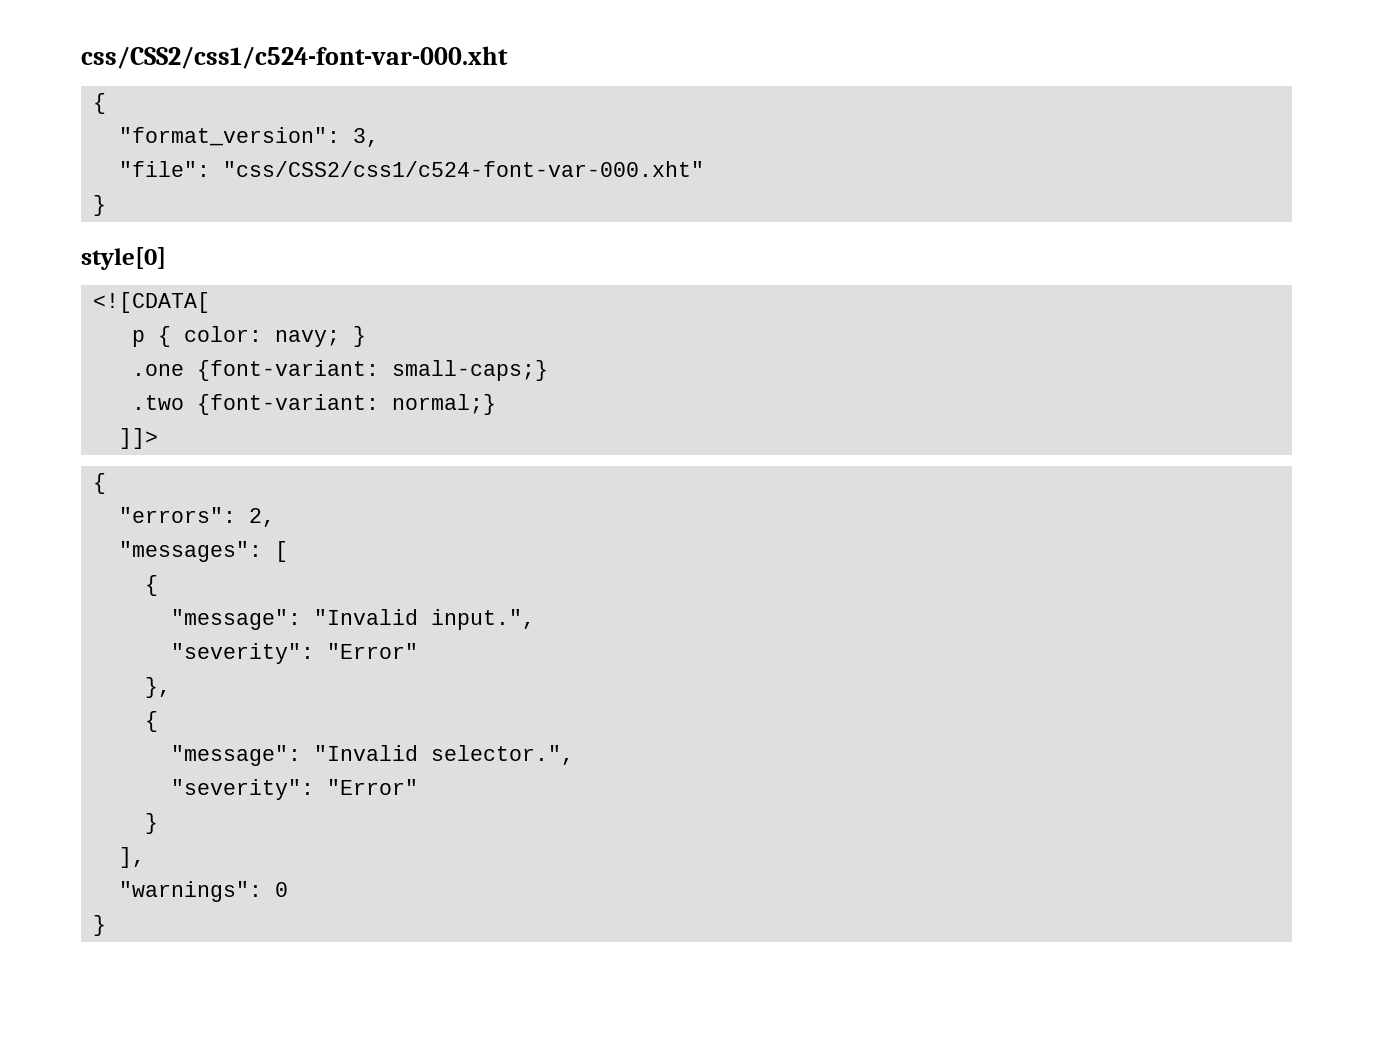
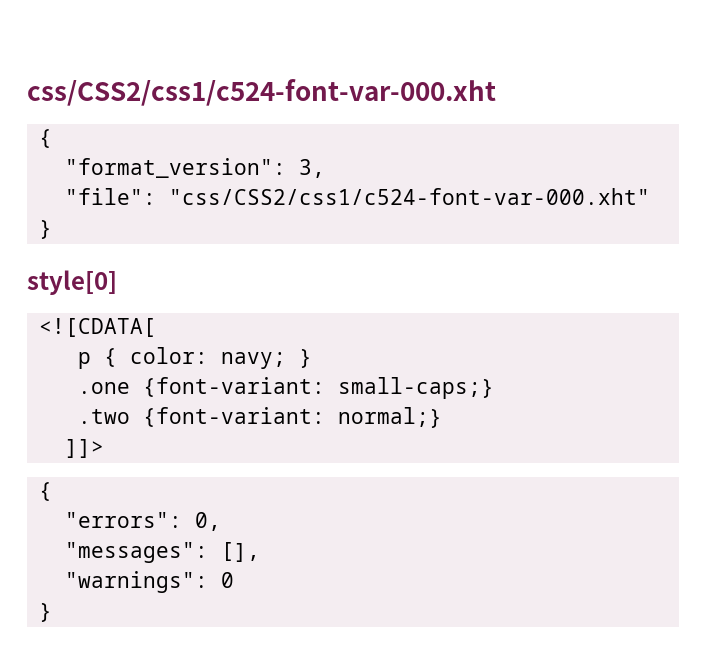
- "errors": 2,
+ "errors": 0,
- "messages": [
- {
- "message": "Invalid input.",
- "severity": "Error"
- },
- {
- "message": "Invalid selector.",
- "severity": "Error"
- }
- ],
+ "messages": [],

